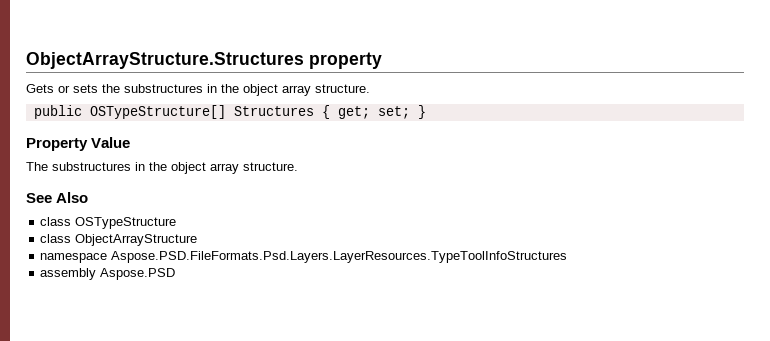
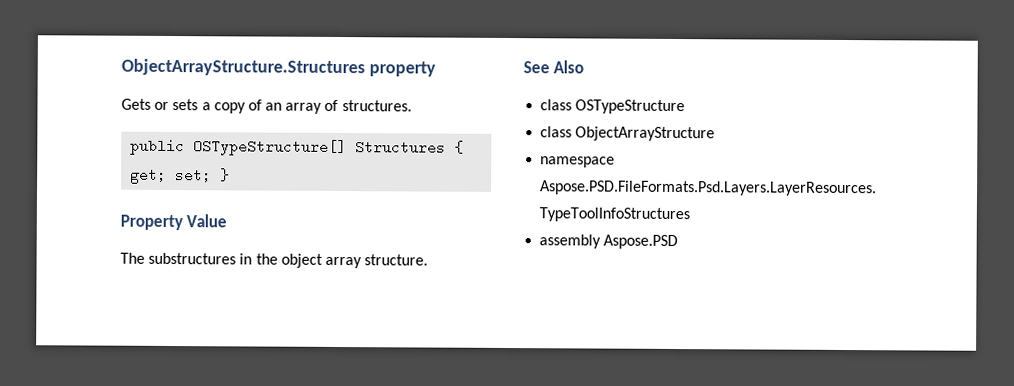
- Gets or sets the substructures in the object array structure.
+ Gets or sets a copy of an array of structures.

